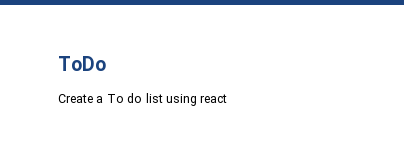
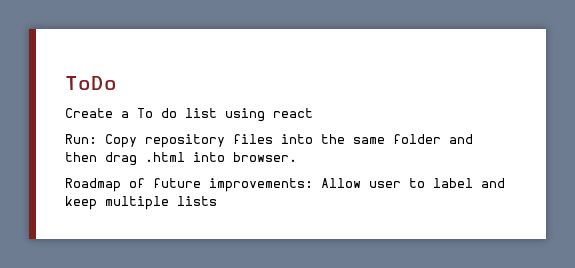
+ Run: Copy repository files into the same folder and then drag .html into browser.
+ Roadmap of future improvements: Allow user to label and keep multiple lists

